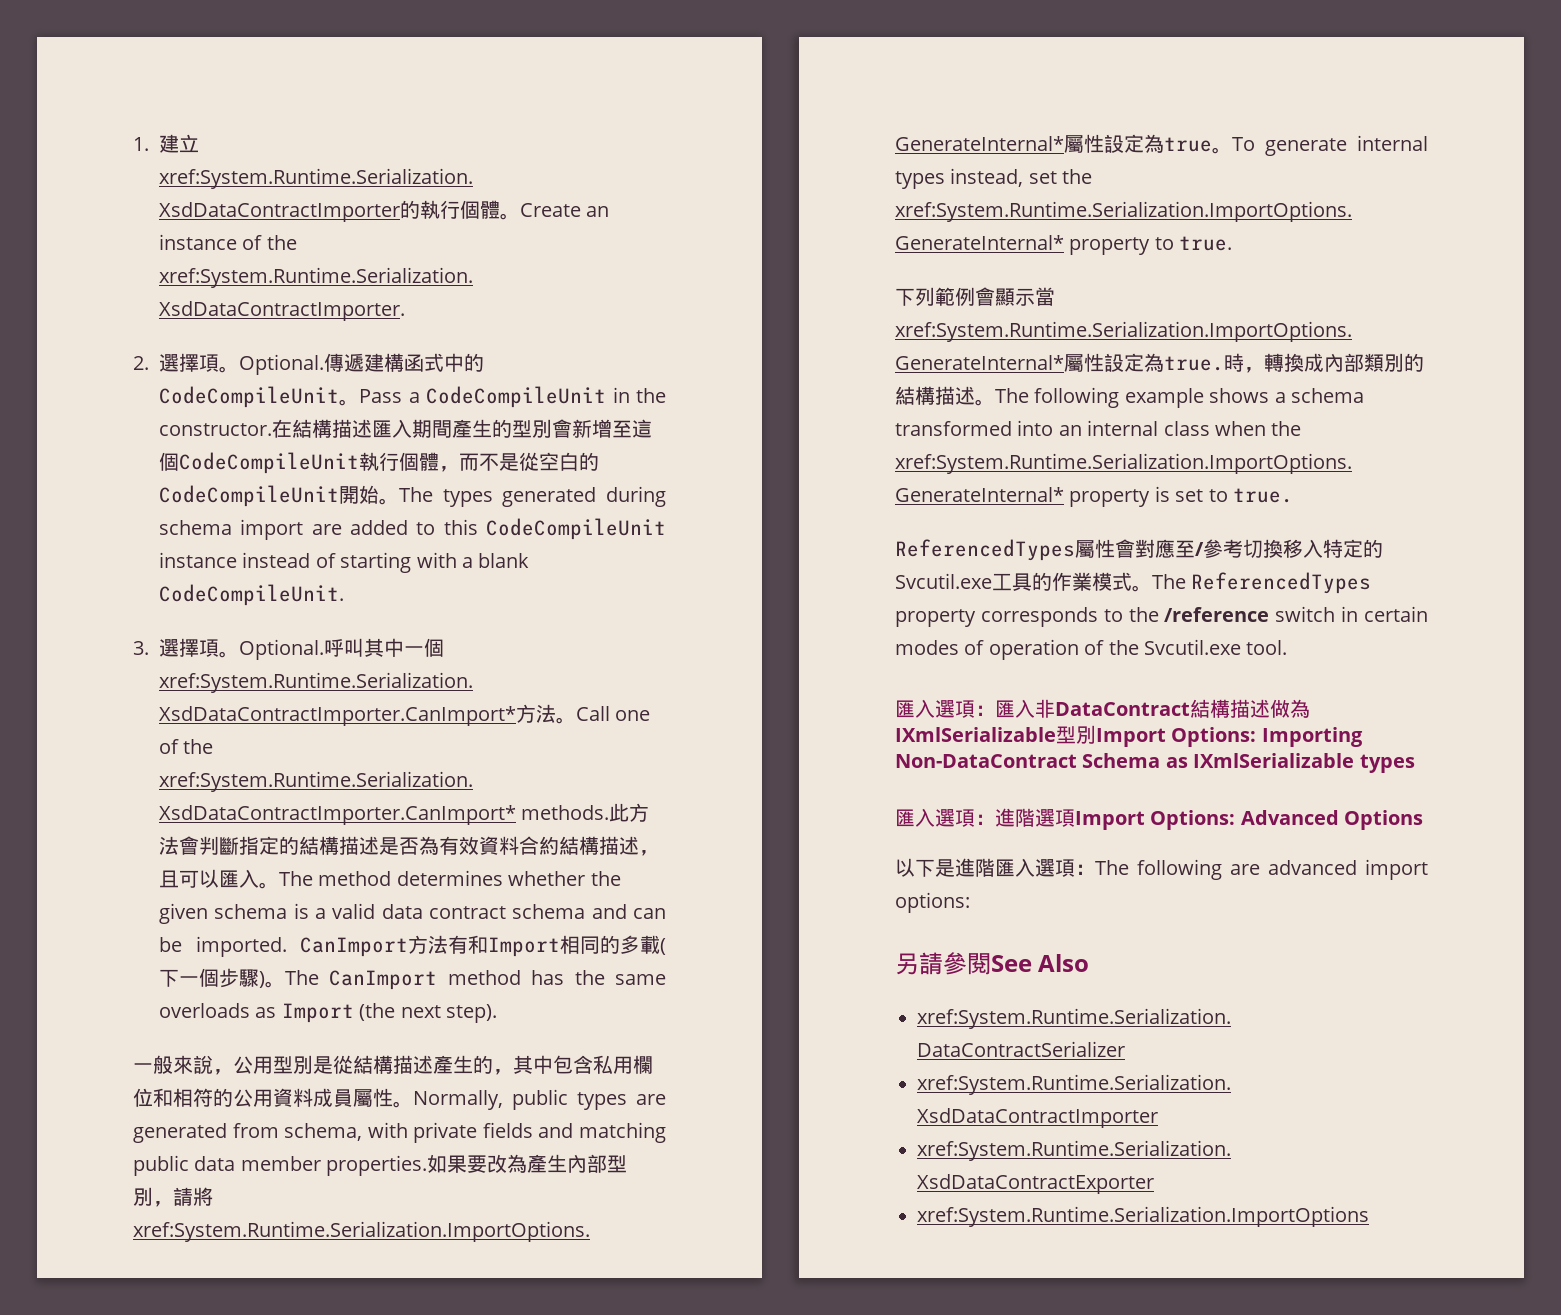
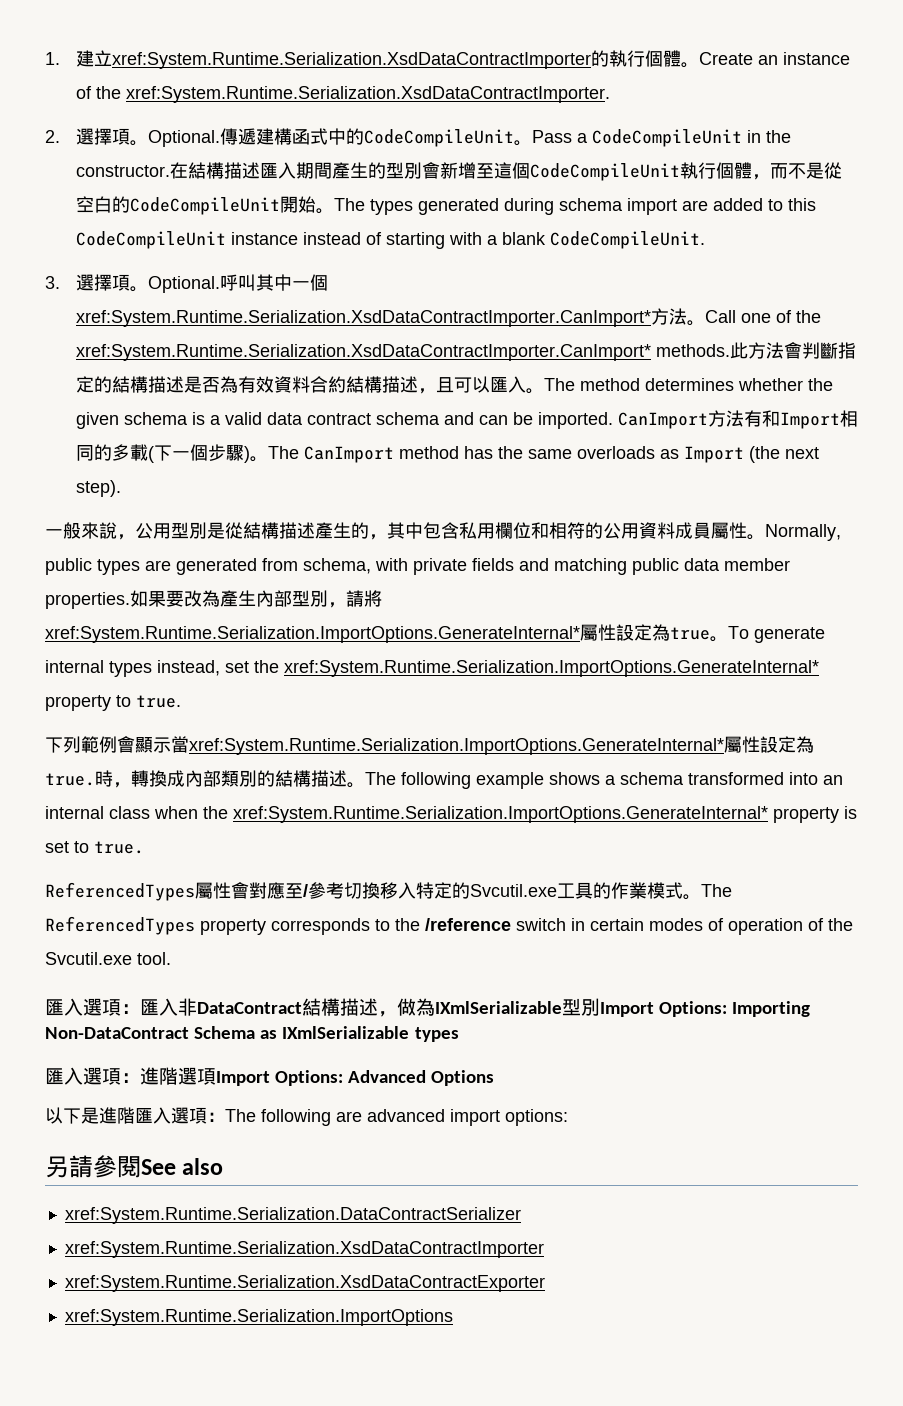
- 匯入選項：匯入非DataContract結構描述做為IXmlSerializable型別Import Options: Importing Non-DataContract Schema as IXmlSerializable types
+ 匯入選項：匯入非DataContract結構描述，做為IXmlSerializable型別Import Options: Importing Non-DataContract Schema as IXmlSerializable types
- 另請參閱See Also
+ 另請參閱See also

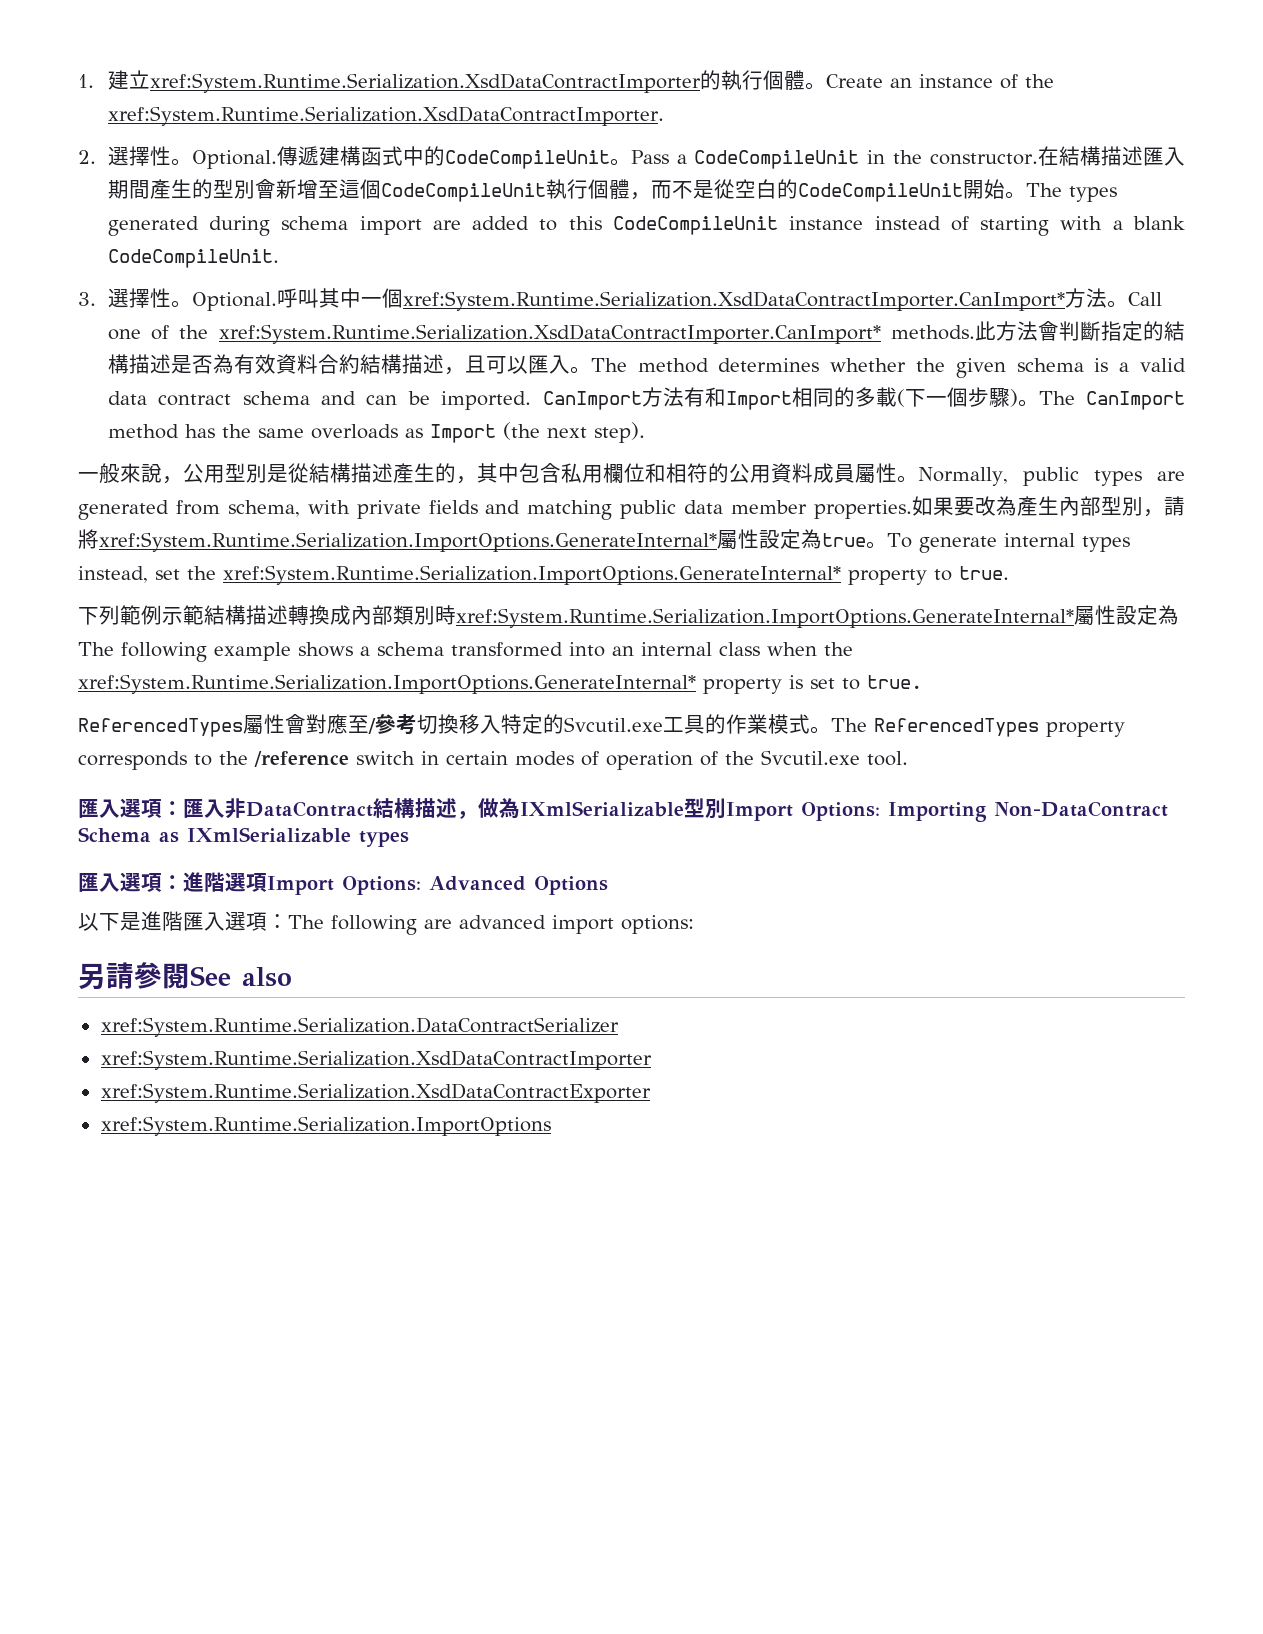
- 2.選擇項。
+ 2.選擇性。
- 3.選擇項。
+ 3.選擇性。
- 下列範例會顯示當xref:System.Runtime.Serialization.ImportOptions.GenerateInternal*屬性設定為true.時，轉換成內部類別的結構描述。The following example shows a schema transformed into an internal class when the xref:System.Runtime.Serialization.ImportOptions.GenerateInternal* property is set to true.
+ 下列範例示範結構描述轉換成內部類別時xref:System.Runtime.Serialization.ImportOptions.GenerateInternal*屬性設定為The following example shows a schema transformed into an internal class when the xref:System.Runtime.Serialization.ImportOptions.GenerateInternal* property is set to true.

